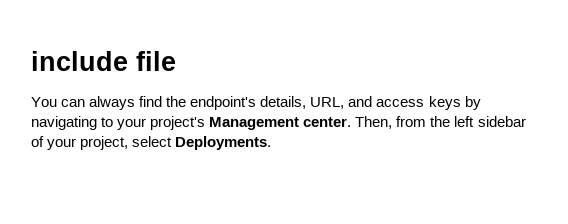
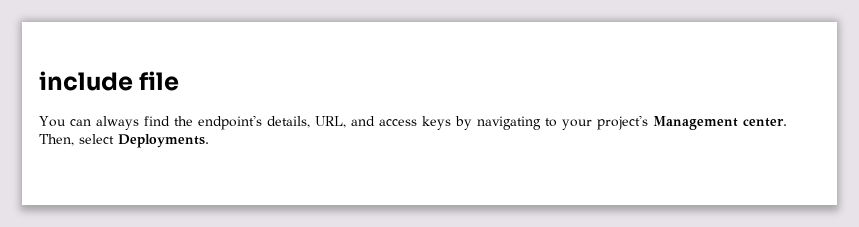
- Then, from the left sidebar of your project, select Deployments.
+ Then, select Deployments.

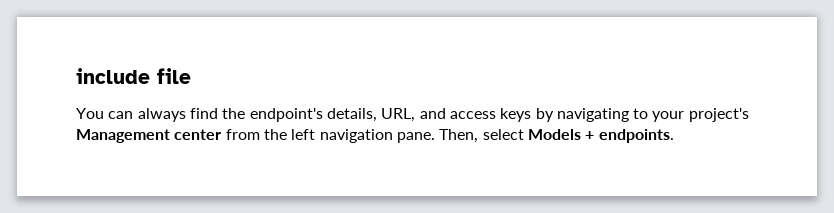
- You can always find the endpoint's details, URL, and access keys by navigating to your project's Management center. Then, select Deployments.
+ You can always find the endpoint's details, URL, and access keys by navigating to your project's Management center from the left navigation pane. Then, select Models + endpoints.

